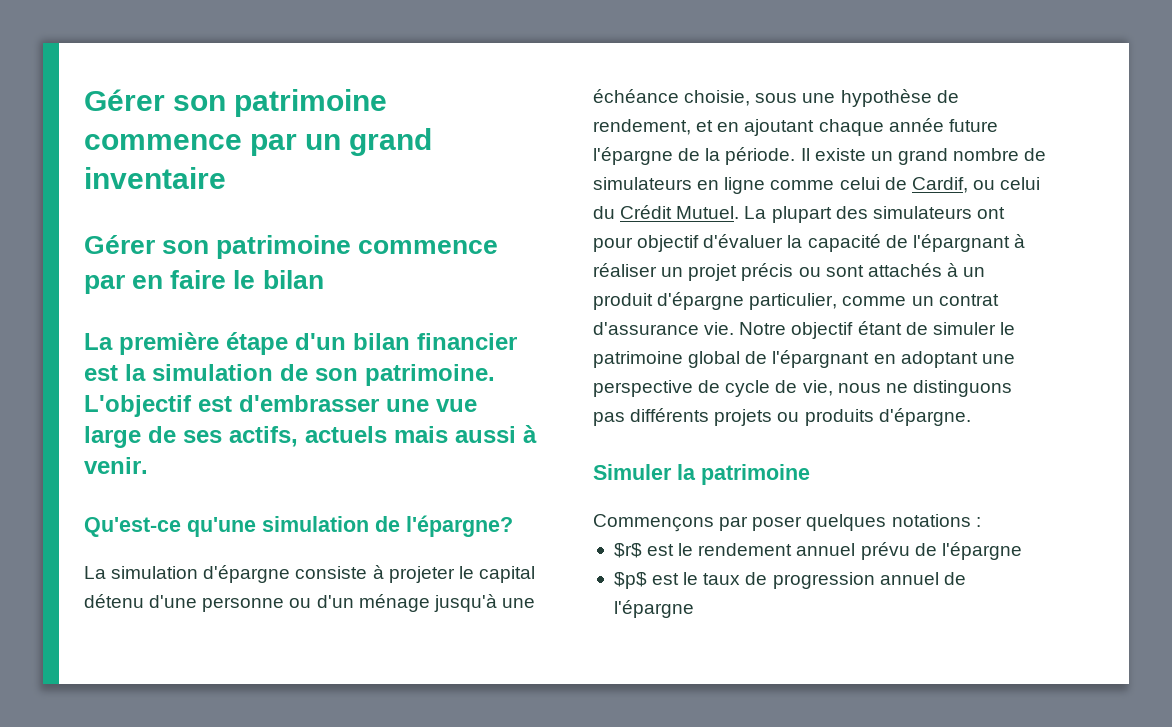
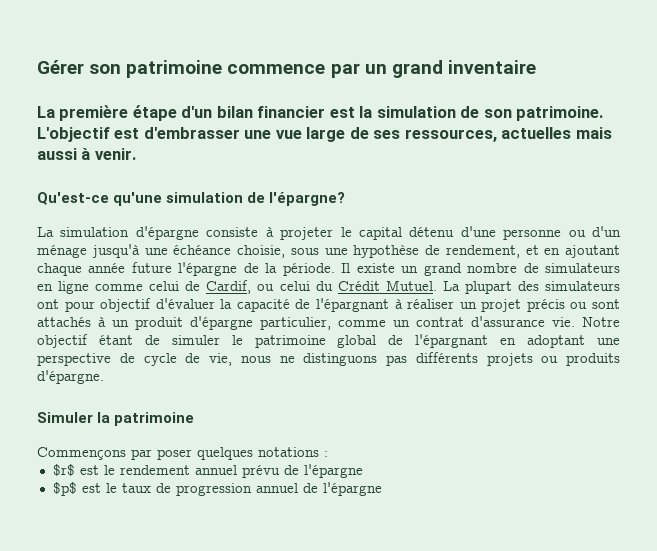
- Gérer son patrimoine commence par en faire le bilan
- L'objectif est d'embrasser une vue large de ses actifs, actuels mais aussi à venir.
+ L'objectif est d'embrasser une vue large de ses ressources, actuelles mais aussi à venir.

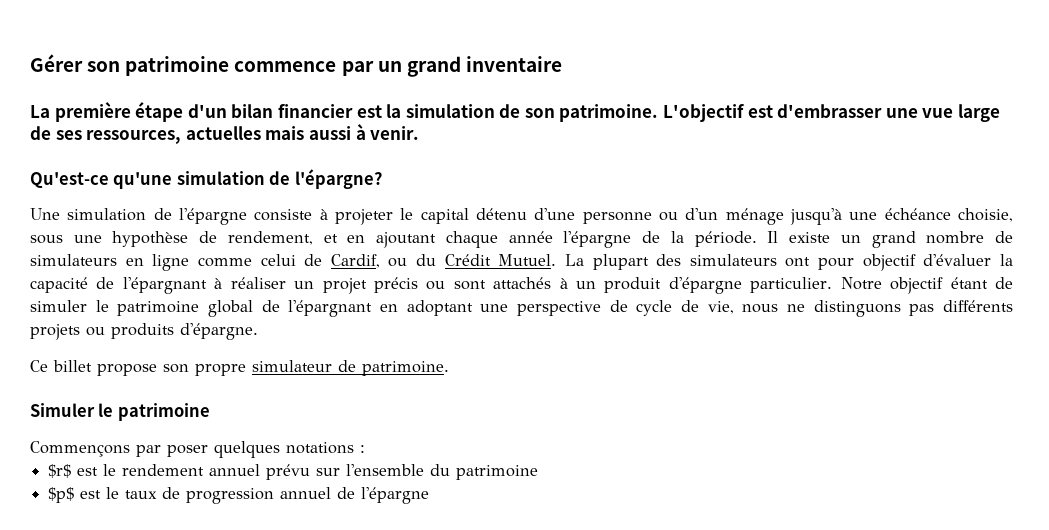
- La simulation d'épargne consiste à projeter le capital détenu d'une personne ou d'un ménage jusqu'à une échéance choisie, sous une hypothèse de rendement, et en ajoutant chaque année future l'épargne de la période.
+ Une simulation de l'épargne consiste à projeter le capital détenu d'une personne ou d'un ménage jusqu'à une échéance choisie, sous une hypothèse de rendement, et en ajoutant chaque année l'épargne de la période.
- Il existe un grand nombre de simulateurs en ligne comme celui de Cardif, ou celui du Crédit Mutuel.
+ Il existe un grand nombre de simulateurs en ligne comme celui de Cardif, ou du Crédit Mutuel.
- La plupart des simulateurs ont pour objectif d'évaluer la capacité de l'épargnant à réaliser un projet précis ou sont attachés à un produit d'épargne particulier, comme un contrat d'assurance vie.
+ La plupart des simulateurs ont pour objectif d'évaluer la capacité de l'épargnant à réaliser un projet précis ou sont attachés à un produit d'épargne particulier.
+ Ce billet propose son propre simulateur de patrimoine.
- Simuler la patrimoine
+ Simuler le patrimoine
- $r$ est le rendement annuel prévu de l'épargne
+ $r$ est le rendement annuel prévu sur l'ensemble du patrimoine

